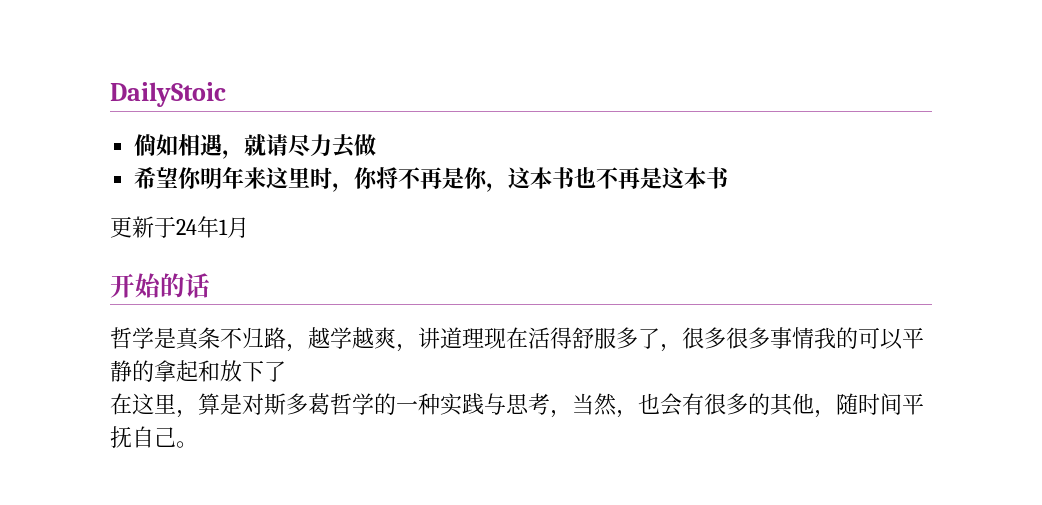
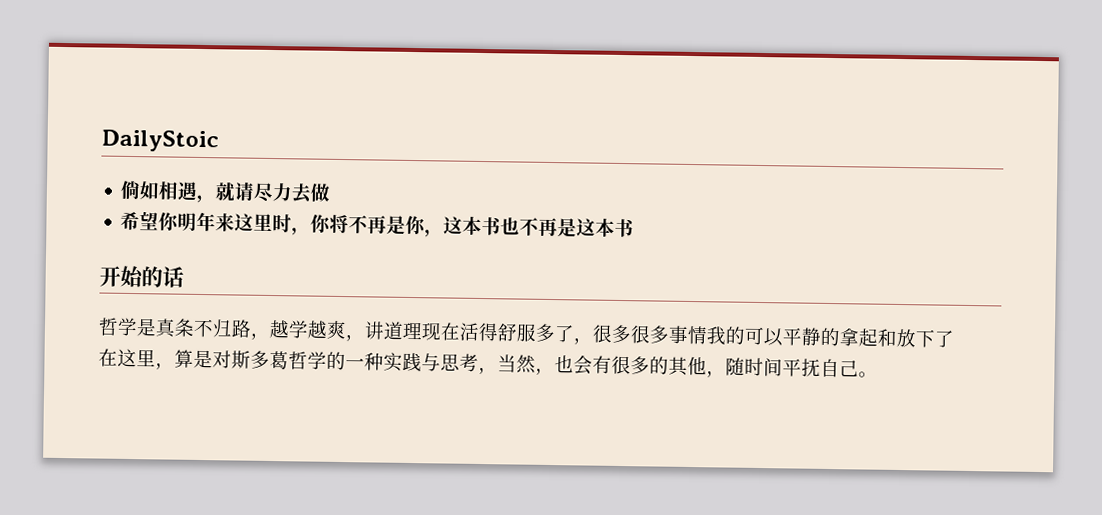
- 更新于24年1月

